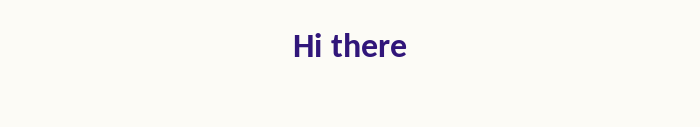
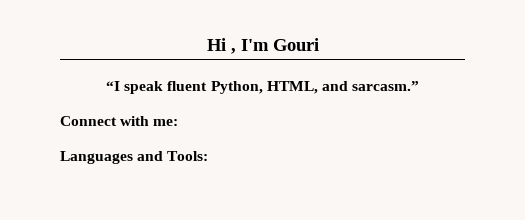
- Hi there
+ Hi , I'm Gouri
+ “I speak fluent Python, HTML, and sarcasm.”
+ Connect with me:
+ Languages and Tools:

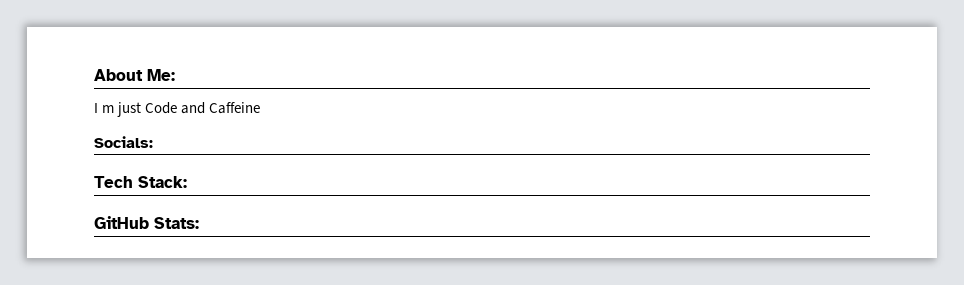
- Hi , I'm Gouri
- “I speak fluent Python, HTML, and sarcasm.”
- Connect with me:
- Languages and Tools:
+ About Me:
+ I m just Code and Caffeine
+ Socials:
+ Tech Stack:
+ GitHub Stats:

